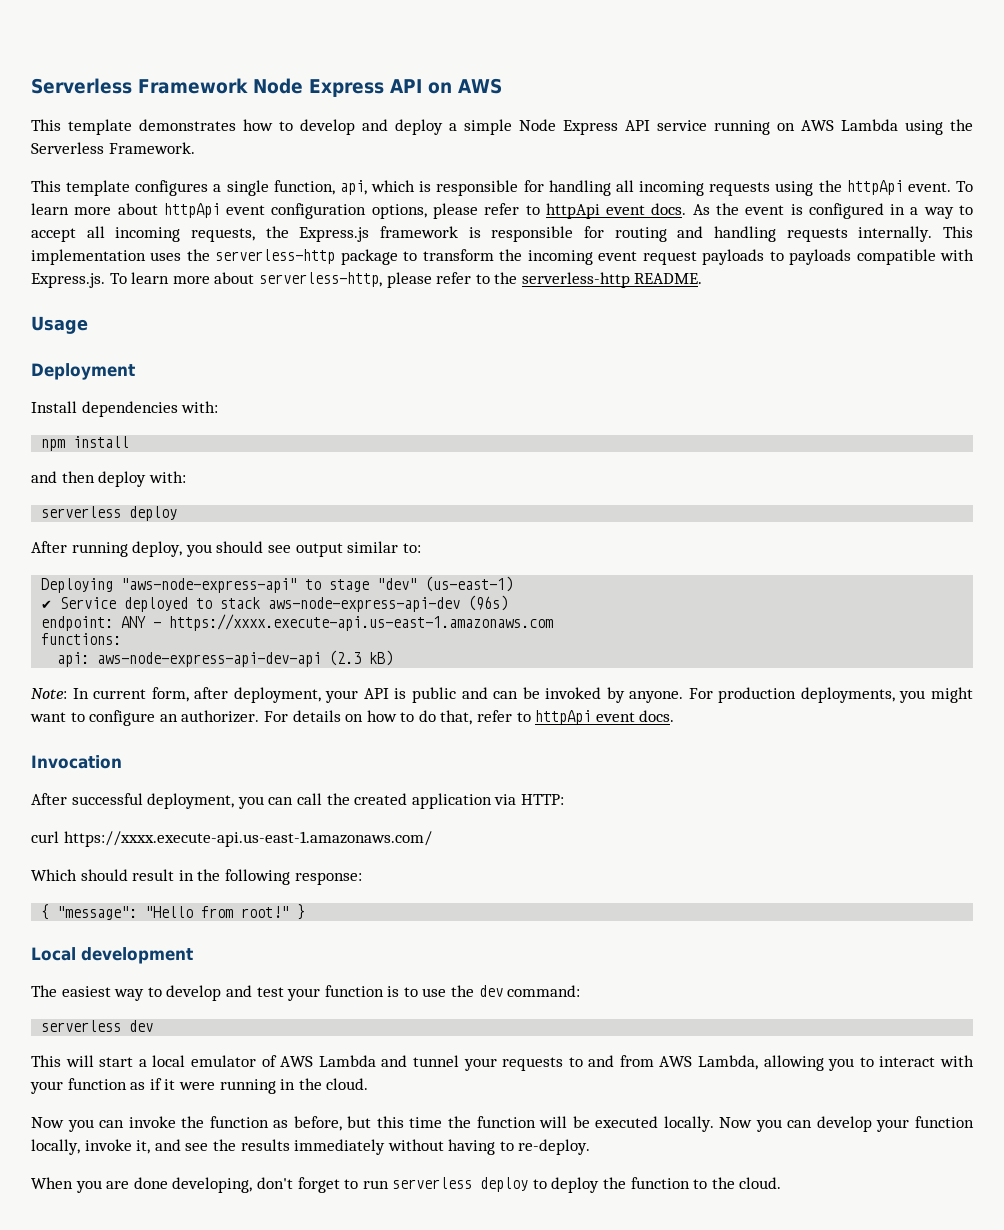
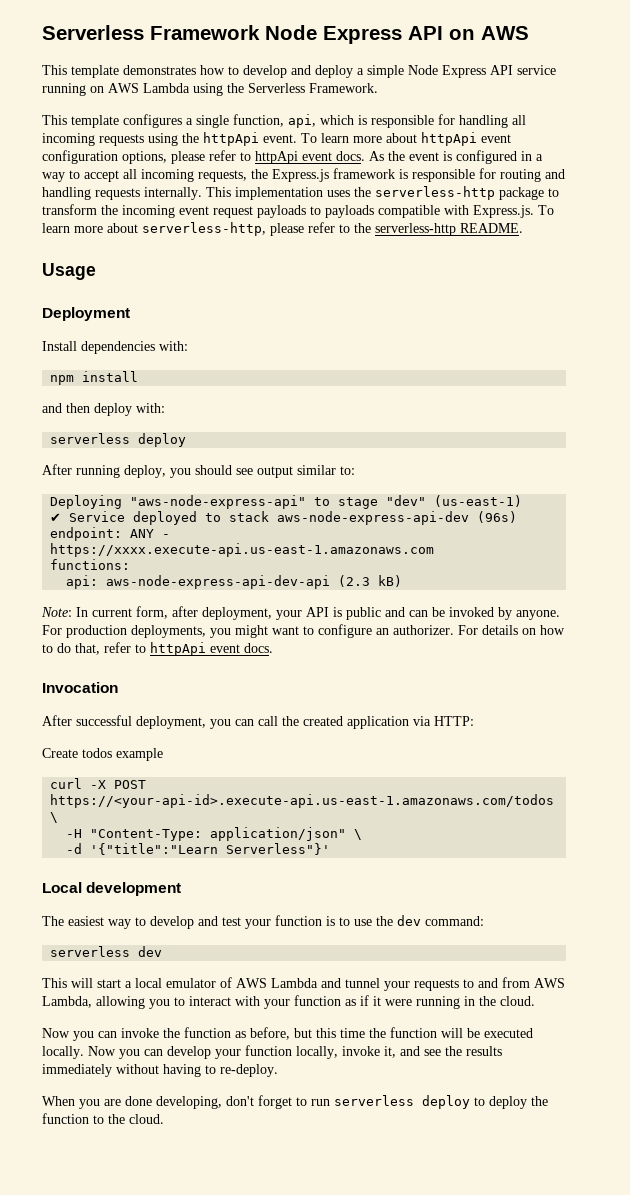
- curl https://xxxx.execute-api.us-east-1.amazonaws.com/
- Which should result in the following response:
- { "message": "Hello from root!" }
+ Create todos example
+ curl -X POST https://<your-api-id>.execute-api.us-east-1.amazonaws.com/todos \
+ -H "Content-Type: application/json" \
+ -d '{"title":"Learn Serverless"}'

